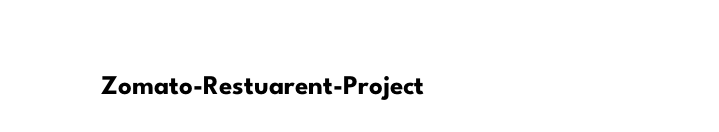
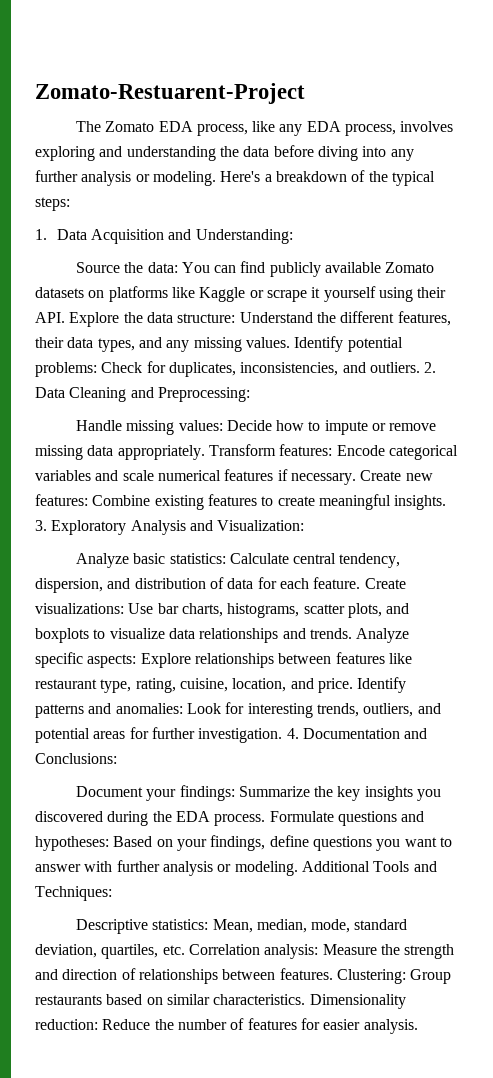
+ The Zomato EDA process, like any EDA process, involves exploring and understanding the data before diving into any further analysis or modeling. Here's a breakdown of the typical steps:
+ 1. Data Acquisition and Understanding:
+ Source the data: You can find publicly available Zomato datasets on platforms like Kaggle or scrape it yourself using their API. Explore the data structure: Understand the different features, their data types, and any missing values. Identify potential problems: Check for duplicates, inconsistencies, and outliers. 2. Data Cleaning and Preprocessing:
+ Handle missing values: Decide how to impute or remove missing data appropriately. Transform features: Encode categorical variables and scale numerical features if necessary. Create new features: Combine existing features to create meaningful insights. 3. Exploratory Analysis and Visualization:
+ Analyze basic statistics: Calculate central tendency, dispersion, and distribution of data for each feature. Create visualizations: Use bar charts, histograms, scatter plots, and boxplots to visualize data relationships and trends. Analyze specific aspects: Explore relationships between features like restaurant type, rating, cuisine, location, and price. Identify patterns and anomalies: Look for interesting trends, outliers, and potential areas for further investigation. 4. Documentation and Conclusions:
+ Document your findings: Summarize the key insights you discovered during the EDA process. Formulate questions and hypotheses: Based on your findings, define questions you want to answer with further analysis or modeling. Additional Tools and Techniques:
+ Descriptive statistics: Mean, median, mode, standard deviation, quartiles, etc. Correlation analysis: Measure the strength and direction of relationships between features. Clustering: Group restaurants based on similar characteristics. Dimensionality reduction: Reduce the number of features for easier analysis.

